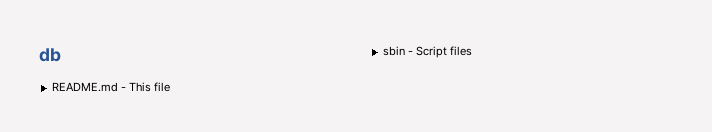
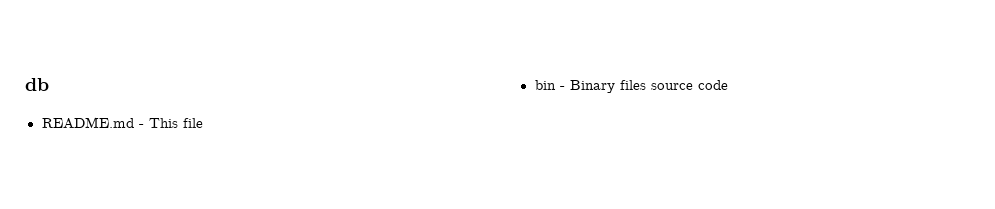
- sbin - Script files
+ bin - Binary files source code

